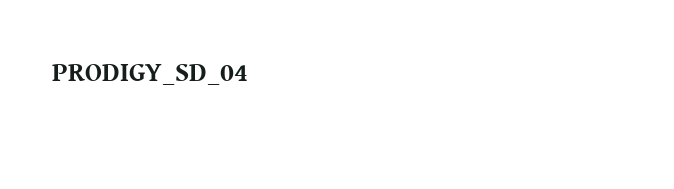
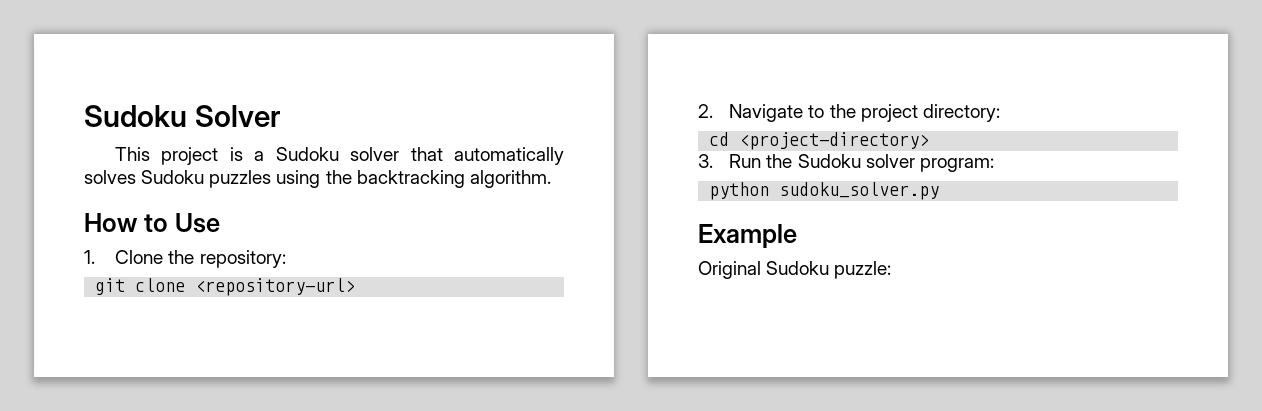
- PRODIGY_SD_04
+ Sudoku Solver
+ This project is a Sudoku solver that automatically solves Sudoku puzzles using the backtracking algorithm.
+ How to Use
+ 1. Clone the repository:
+ git clone <repository-url>
+ 2. Navigate to the project directory:
+ cd <project-directory>
+ 3. Run the Sudoku solver program:
+ python sudoku_solver.py
+ Example
+ Original Sudoku puzzle:

